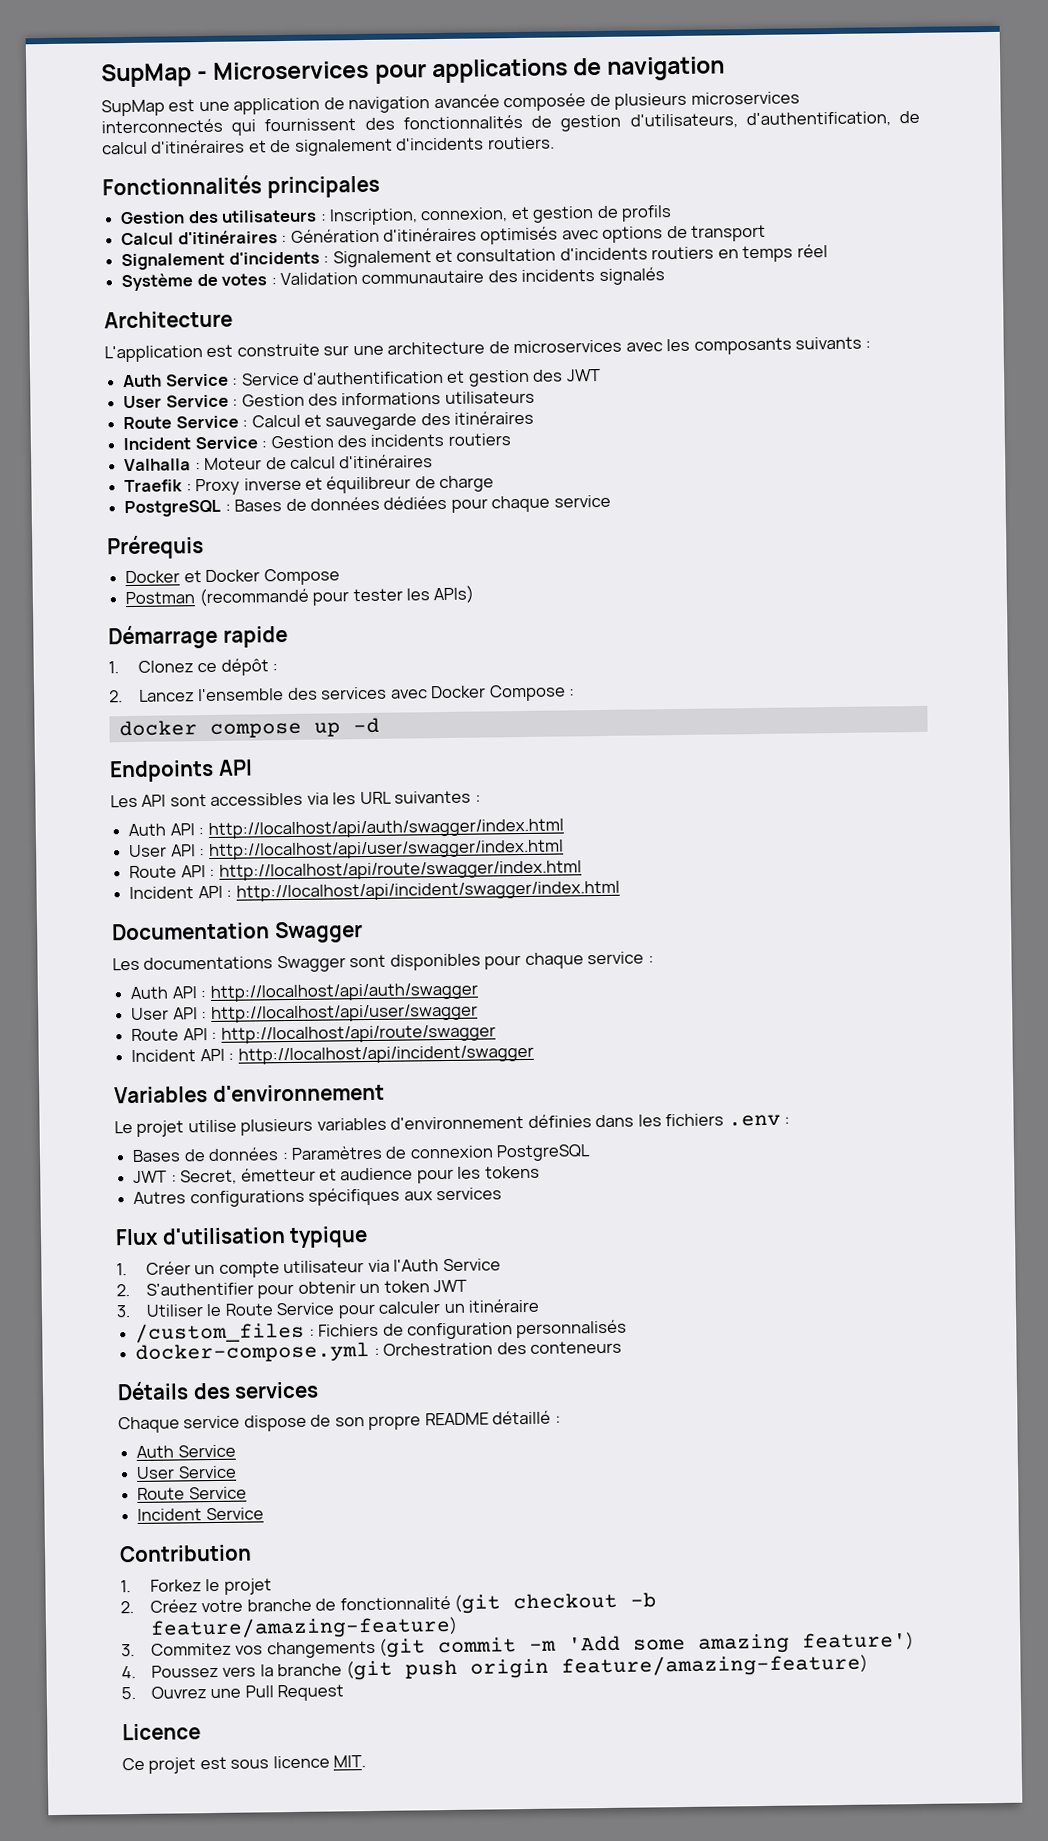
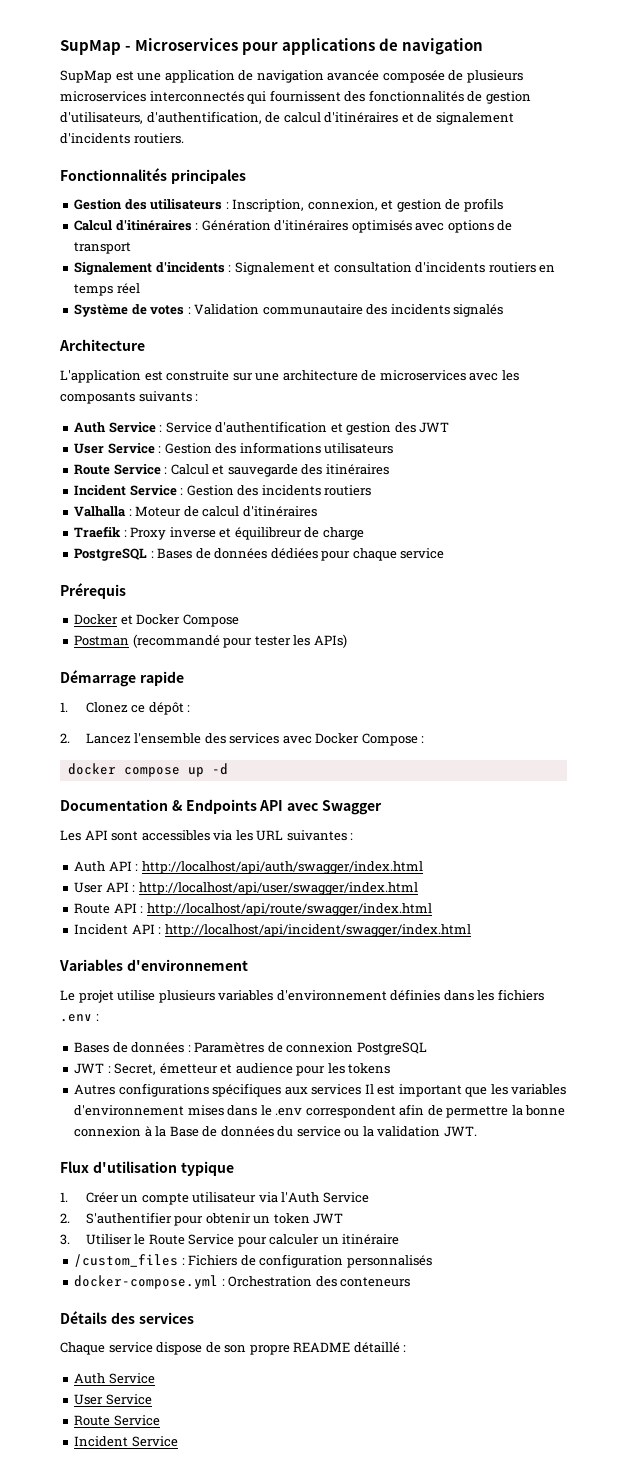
- Endpoints API
+ Documentation & Endpoints API avec Swagger
- Documentation Swagger
- Les documentations Swagger sont disponibles pour chaque service :
- Auth API : http://localhost/api/auth/swagger
- User API : http://localhost/api/user/swagger
- Route API : http://localhost/api/route/swagger
- Incident API : http://localhost/api/incident/swagger
- Autres configurations spécifiques aux services
+ Autres configurations spécifiques aux services Il est important que les variables d'environnement mises dans le .env correspondent afin de permettre la bonne connexion à la Base de données du service ou la validation JWT.
- Contribution
- 1. Forkez le projet
- 2. Créez votre branche de fonctionnalité (git checkout -b feature/amazing-feature)
- 3. Commitez vos changements (git commit -m 'Add some amazing feature')
- 4. Poussez vers la branche (git push origin feature/amazing-feature)
- 5. Ouvrez une Pull Request
- Licence
- Ce projet est sous licence MIT.

